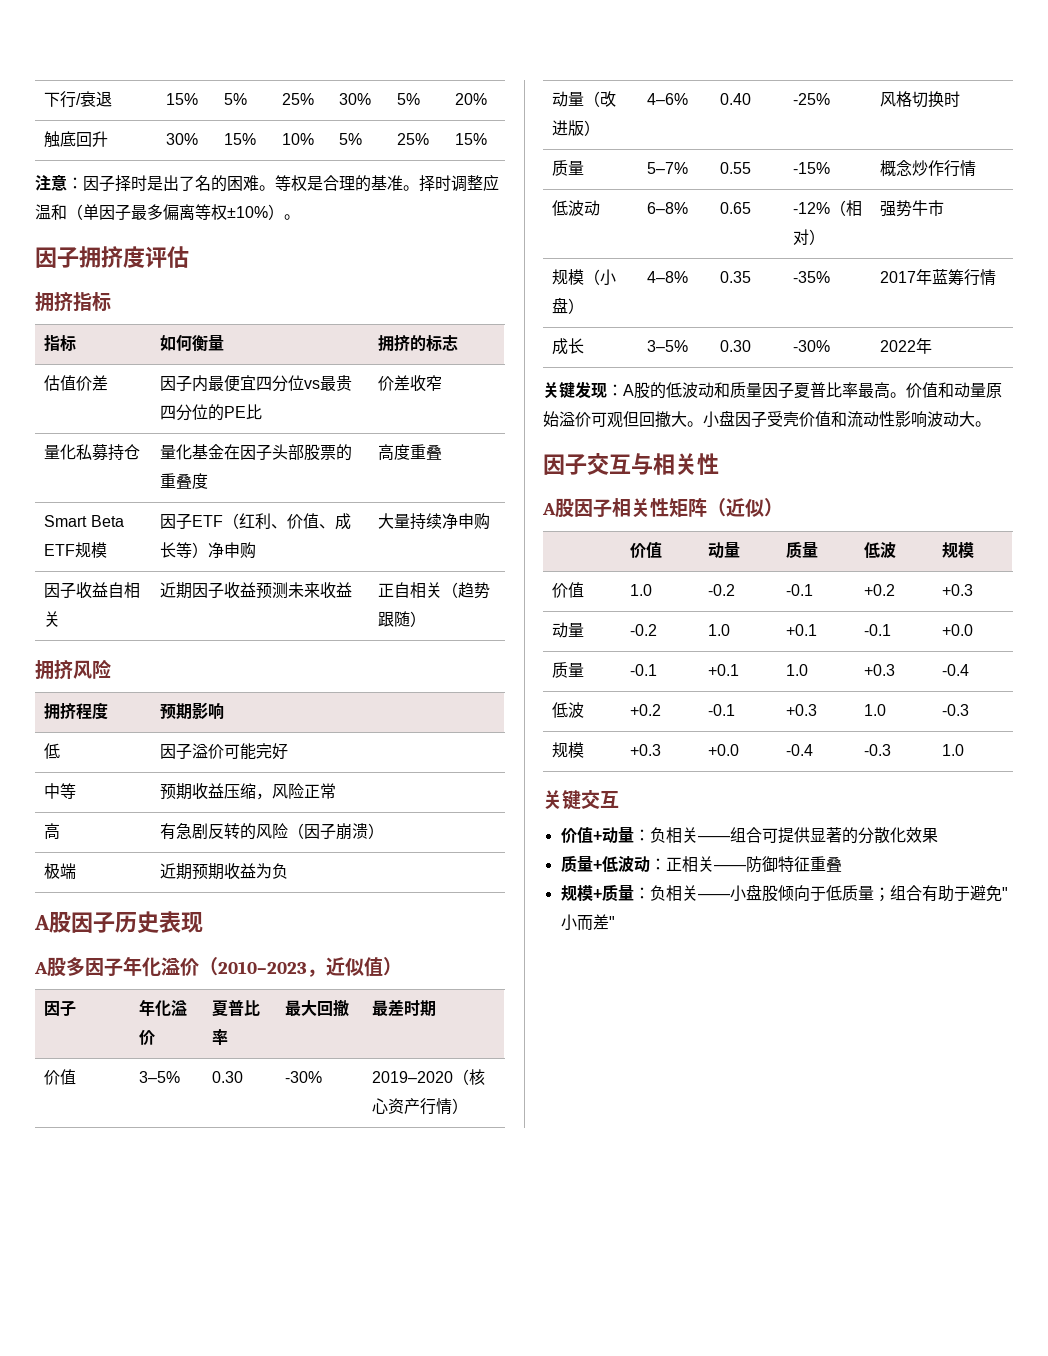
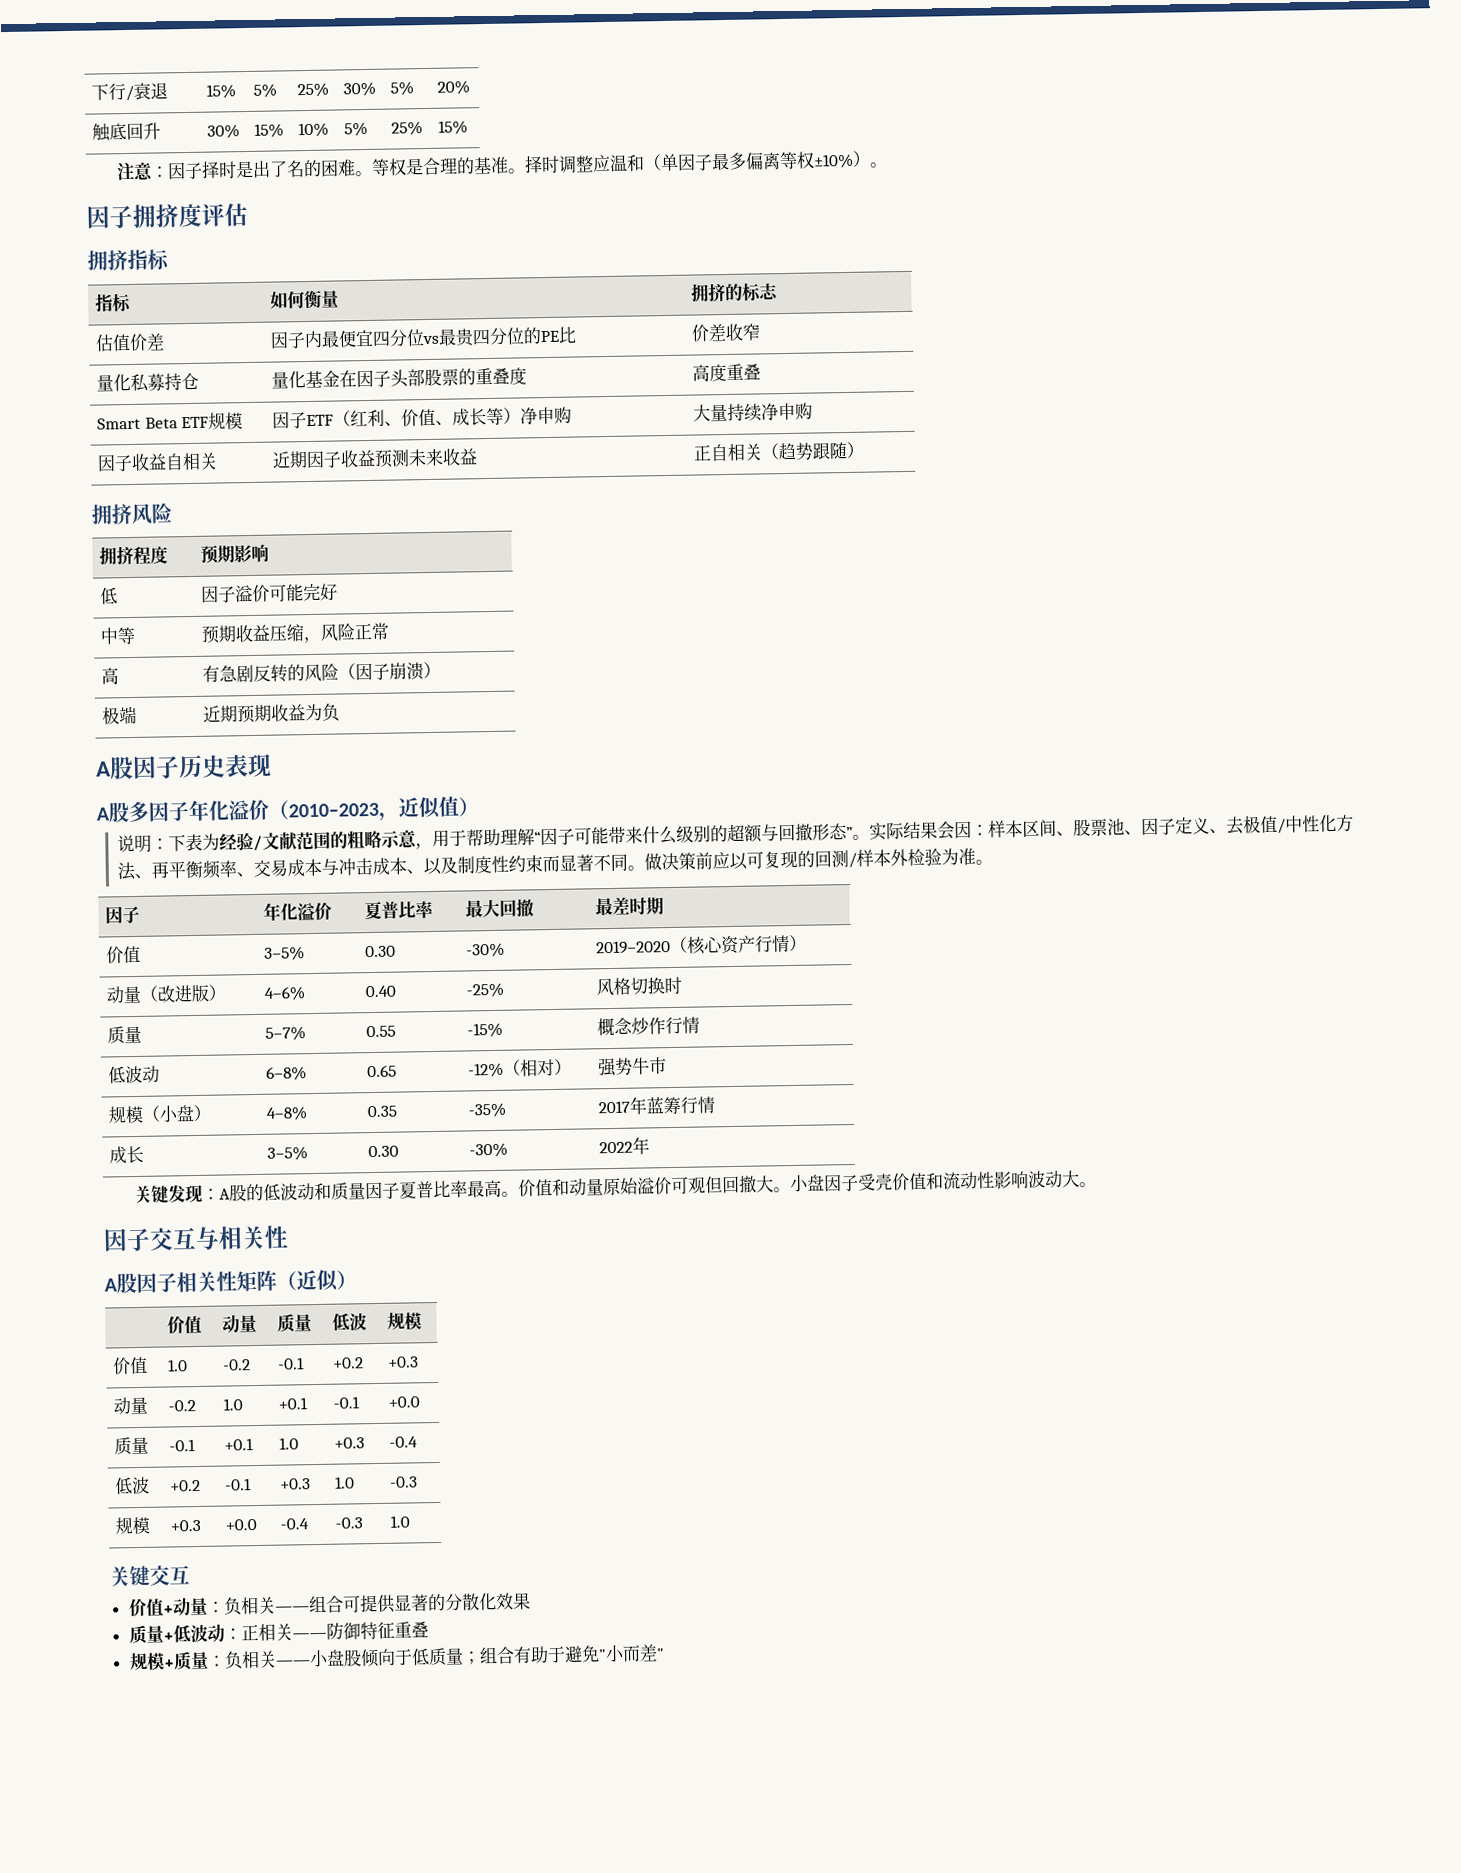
+ 说明：下表为经验/文献范围的粗略示意，用于帮助理解“因子可能带来什么级别的超额与回撤形态”。实际结果会因：样本区间、股票池、因子定义、去极值/中性化方法、再平衡频率、交易成本与冲击成本、以及制度性约束而显著不同。做决策前应以可复现的回测/样本外检验为准。

